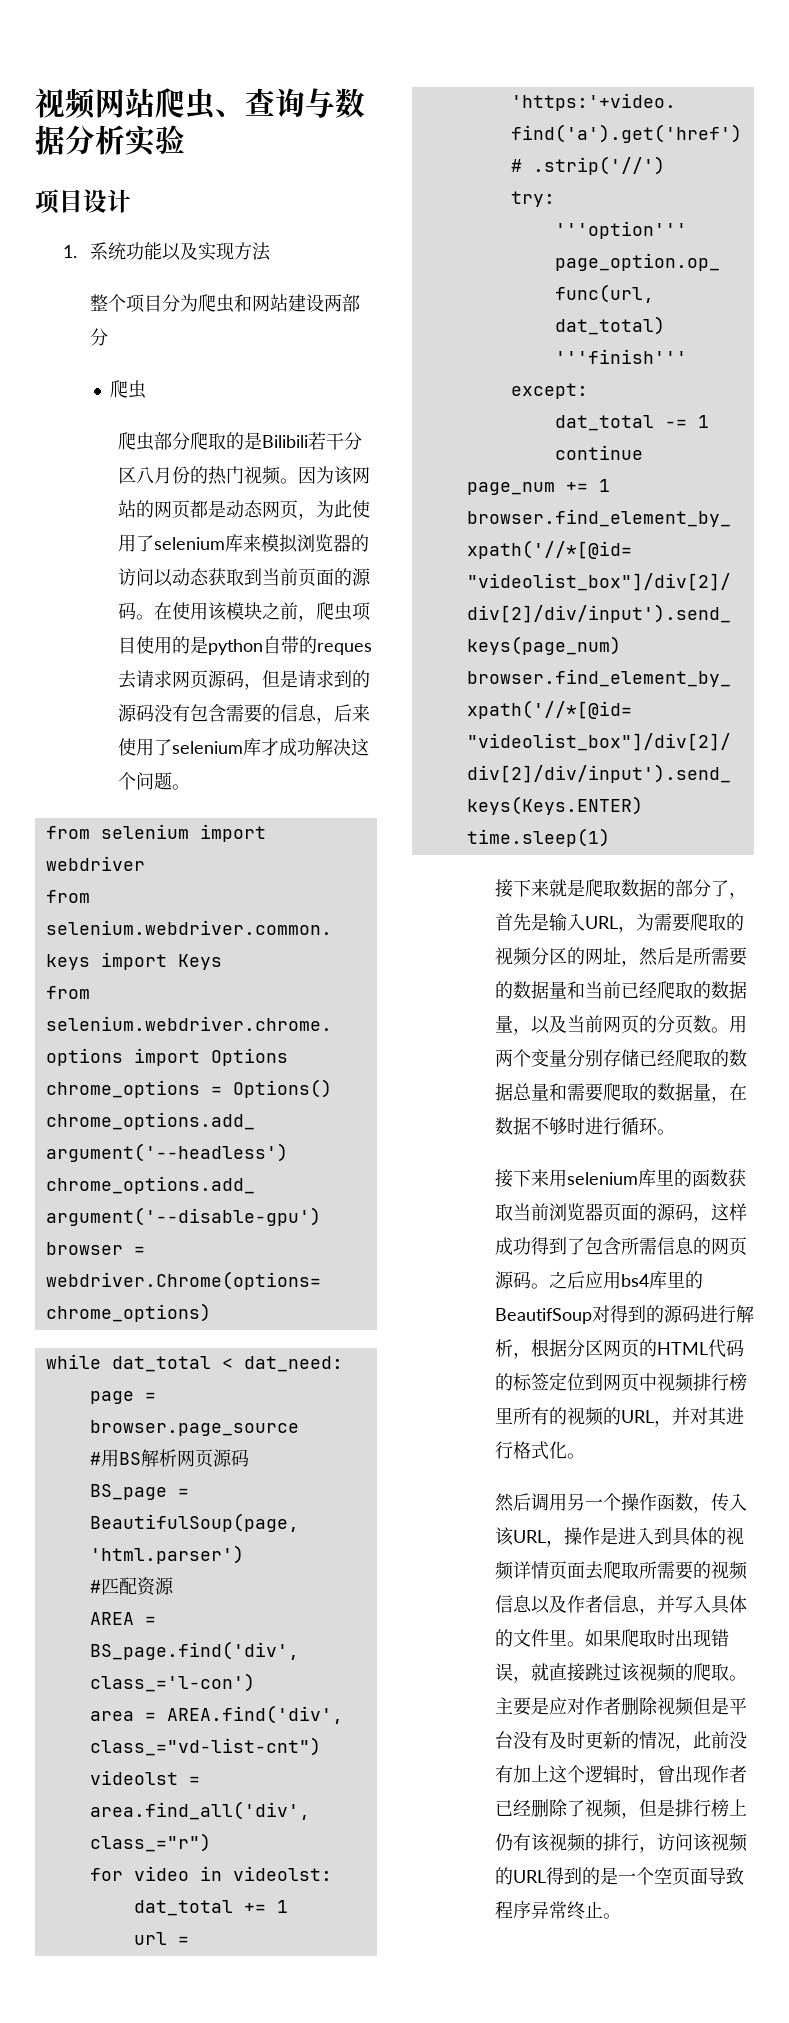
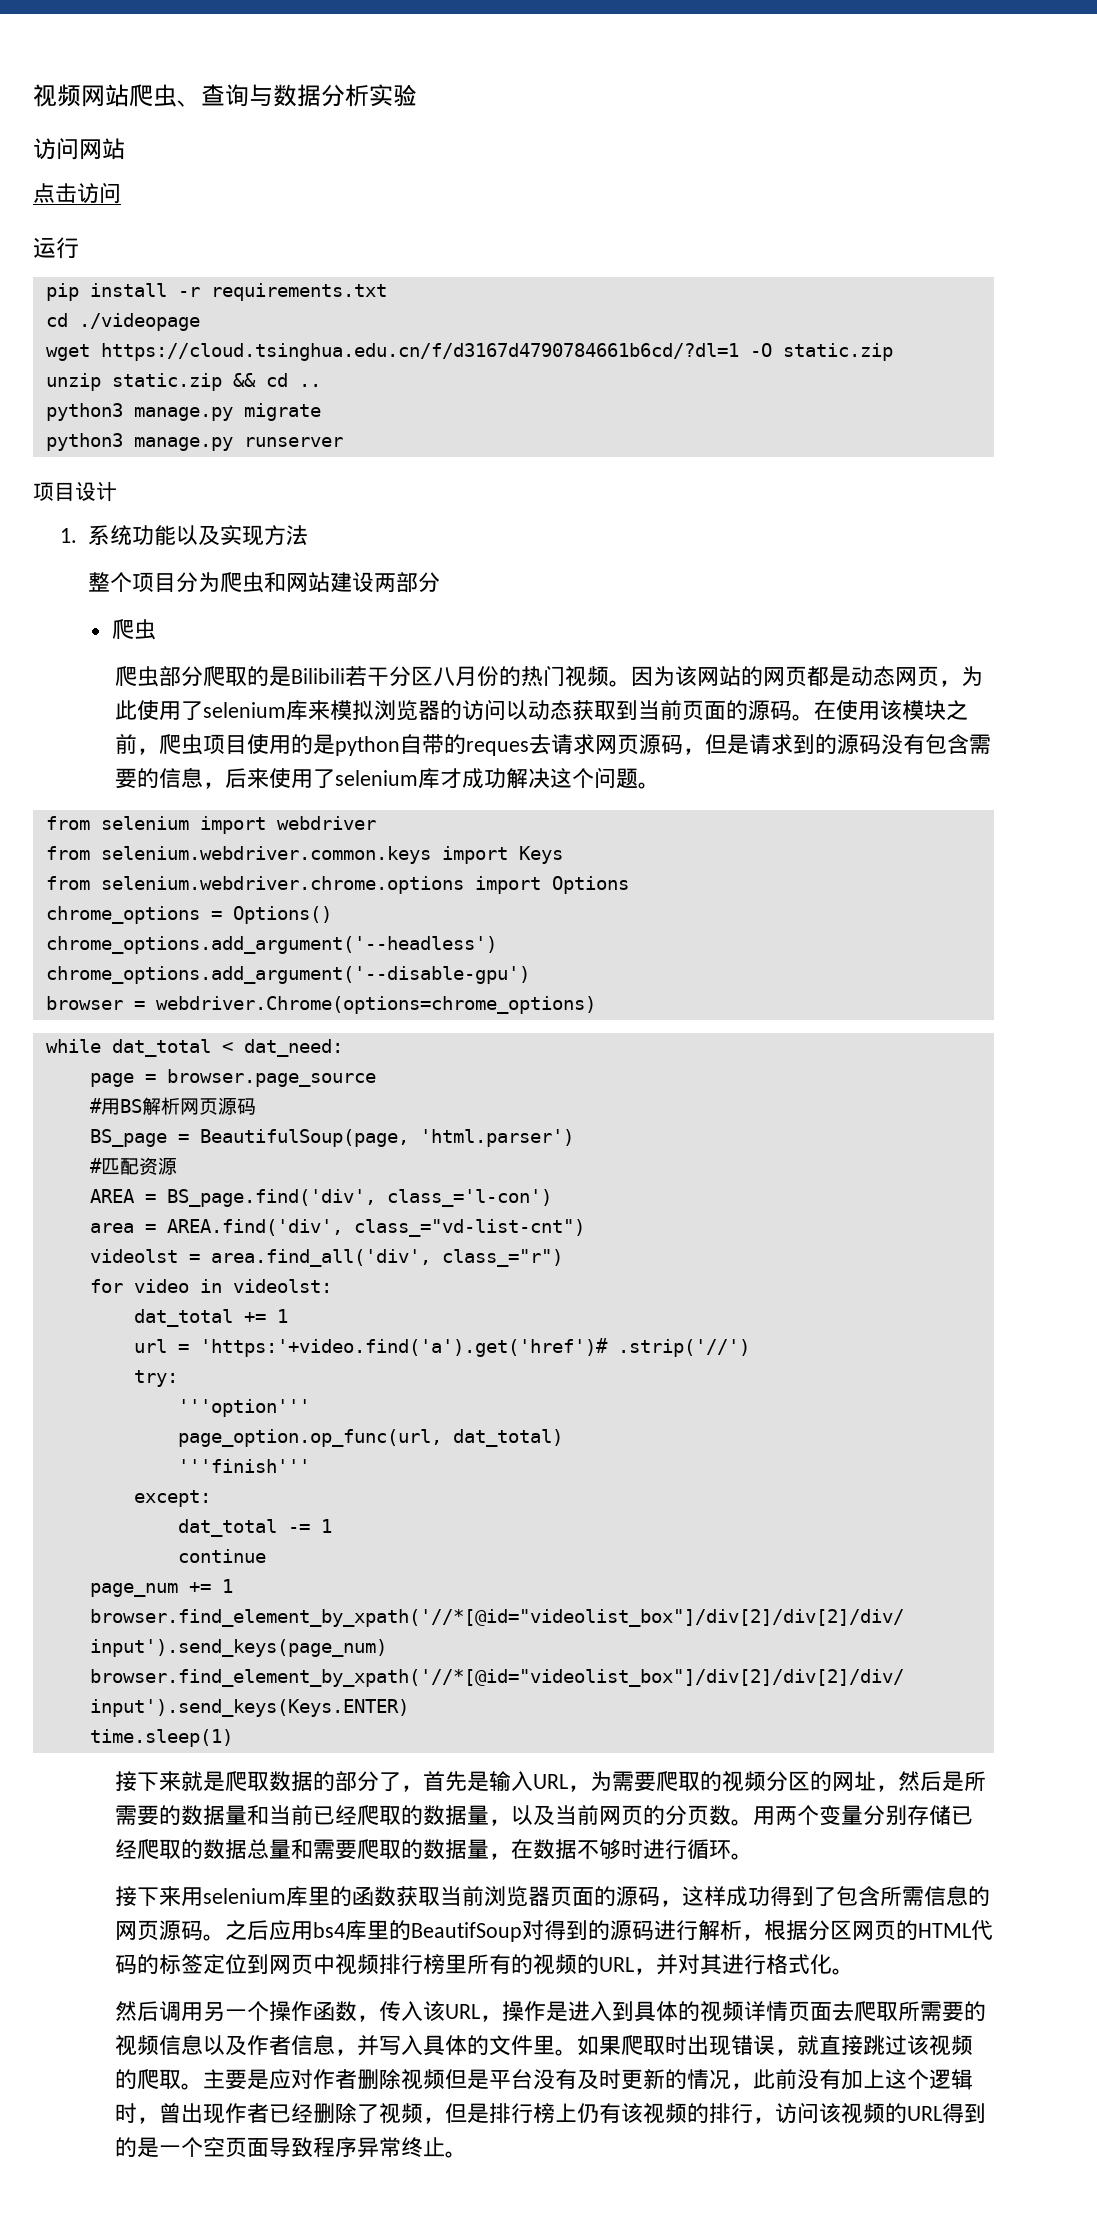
+ 访问网站
+ 点击访问
+ 运行
+ pip install -r requirements.txt
+ cd ./videopage
+ wget https://cloud.tsinghua.edu.cn/f/d3167d4790784661b6cd/?dl=1 -O static.zip
+ unzip static.zip && cd ..
+ python3 manage.py migrate
+ python3 manage.py runserver

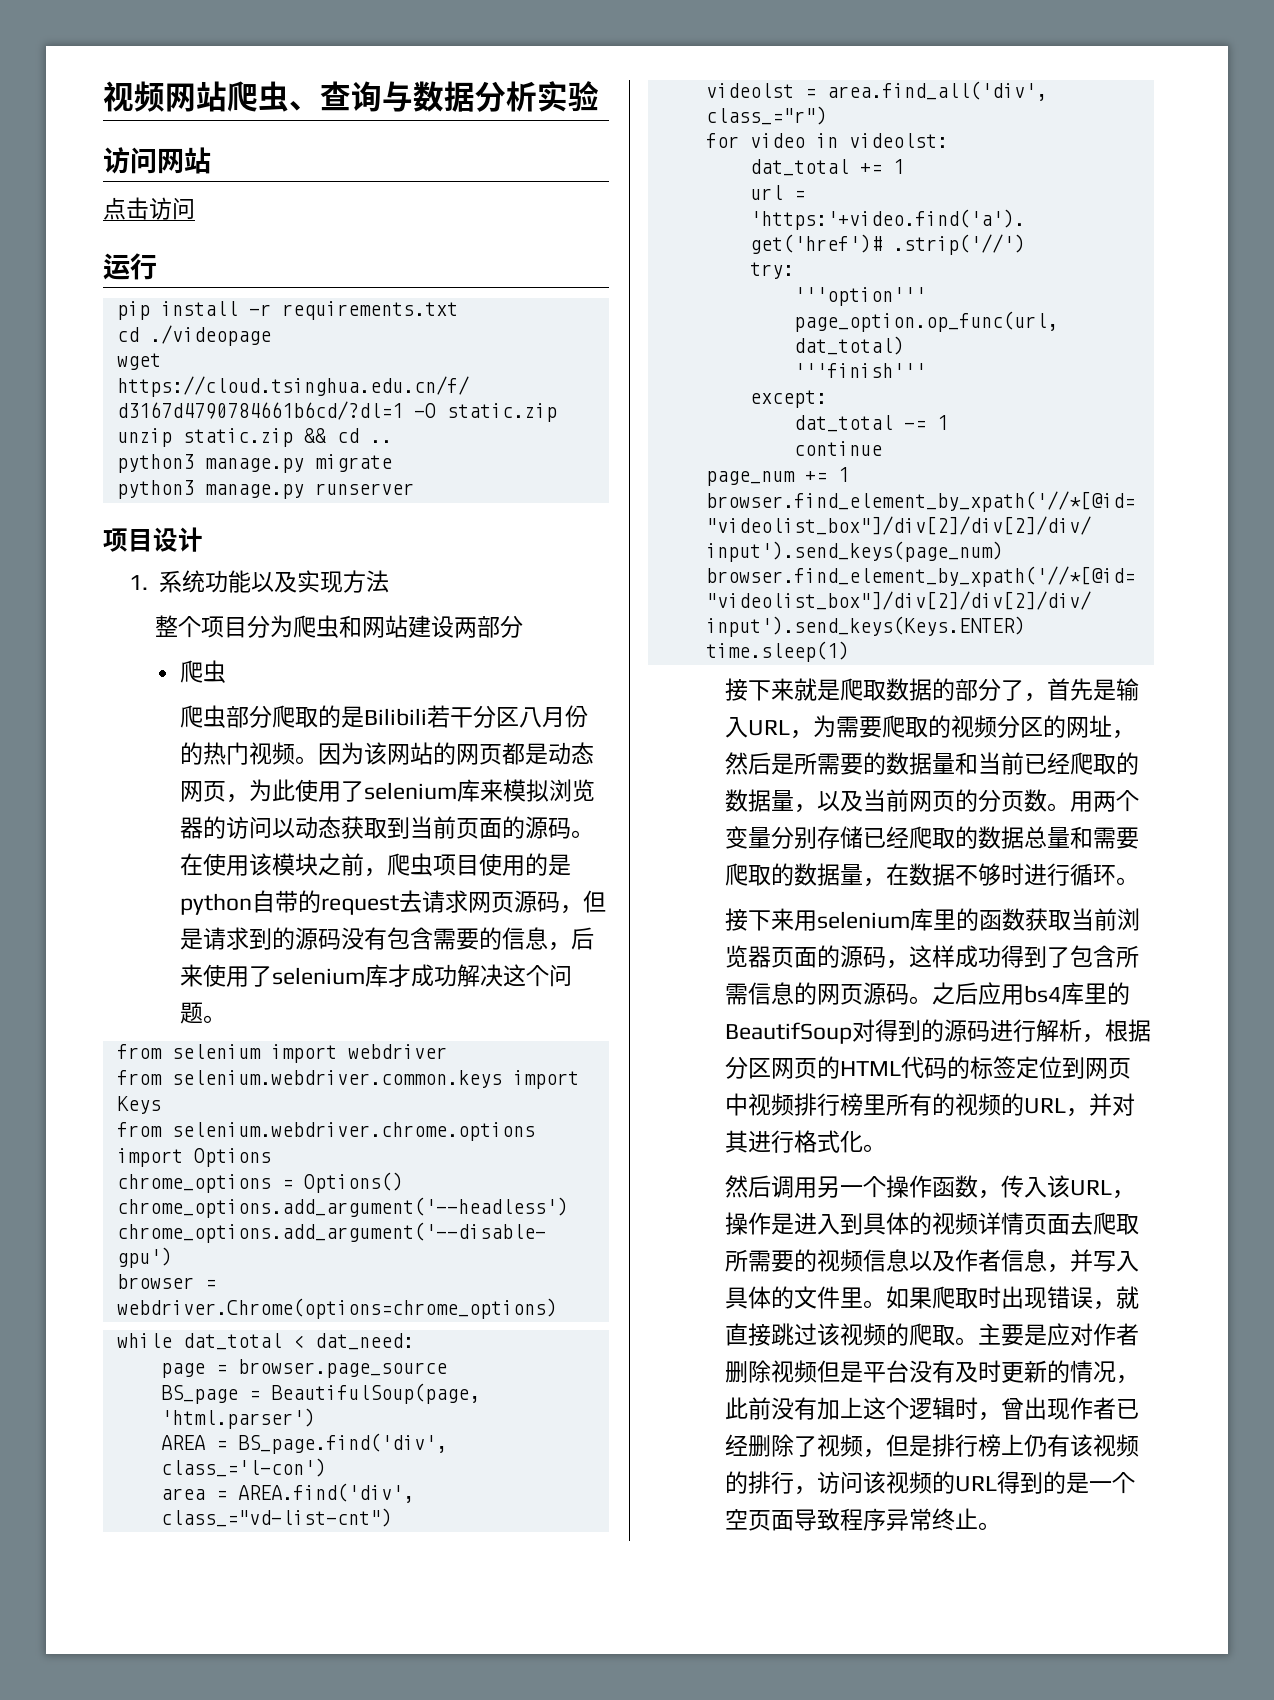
- 在使用该模块之前，爬虫项目使用的是python自带的reques去请求网页源码，但是请求到的源码没有包含需要的信息，后来使用了selenium库才成功解决这个问题。
+ 在使用该模块之前，爬虫项目使用的是python自带的request去请求网页源码，但是请求到的源码没有包含需要的信息，后来使用了selenium库才成功解决这个问题。
- #用BS解析网页源码
- #匹配资源

